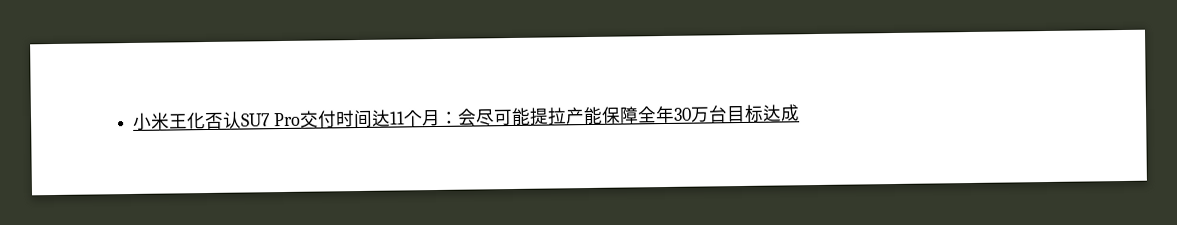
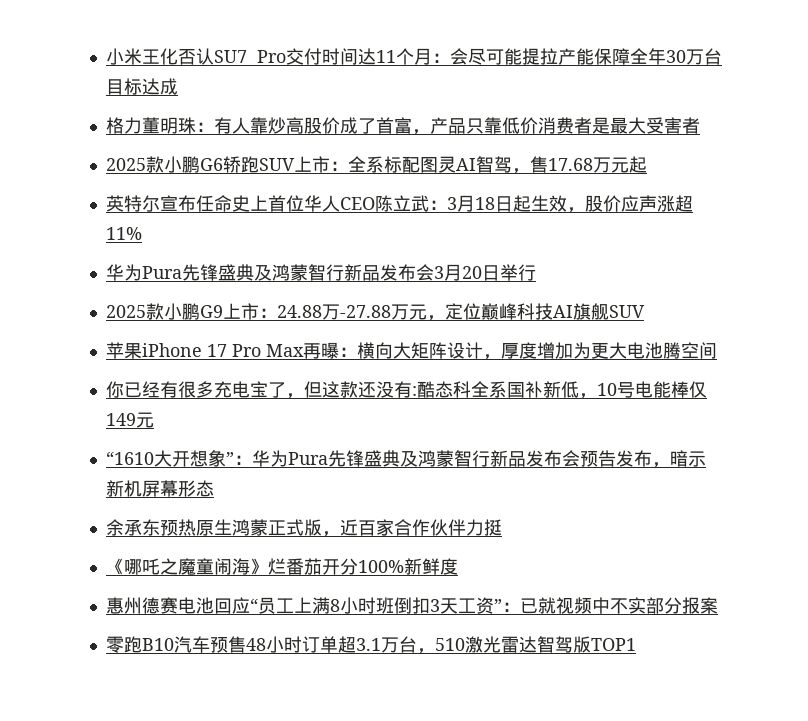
+ 格力董明珠：有人靠炒高股价成了首富，产品只靠低价消费者是最大受害者
+ 2025款小鹏G6轿跑SUV上市：全系标配图灵AI智驾，售17.68万元起
+ 英特尔宣布任命史上首位华人CEO陈立武：3月18日起生效，股价应声涨超11%
+ 华为Pura先锋盛典及鸿蒙智行新品发布会3月20日举行
+ 2025款小鹏G9上市：24.88万-27.88万元，定位巅峰科技AI旗舰SUV
+ 苹果iPhone 17 Pro Max再曝：横向大矩阵设计，厚度增加为更大电池腾空间
+ 你已经有很多充电宝了，但这款还没有:酷态科全系国补新低，10号电能棒仅149元
+ “1610大开想象”：华为Pura先锋盛典及鸿蒙智行新品发布会预告发布，暗示新机屏幕形态
+ 余承东预热原生鸿蒙正式版，近百家合作伙伴力挺
+ 《哪吒之魔童闹海》烂番茄开分100%新鲜度
+ 惠州德赛电池回应“员工上满8小时班倒扣3天工资”：已就视频中不实部分报案
+ 零跑B10汽车预售48小时订单超3.1万台，510激光雷达智驾版TOP1

